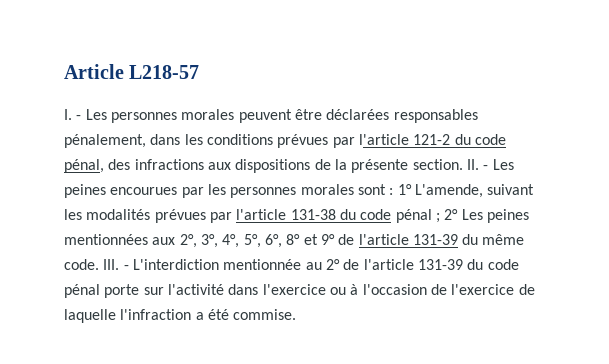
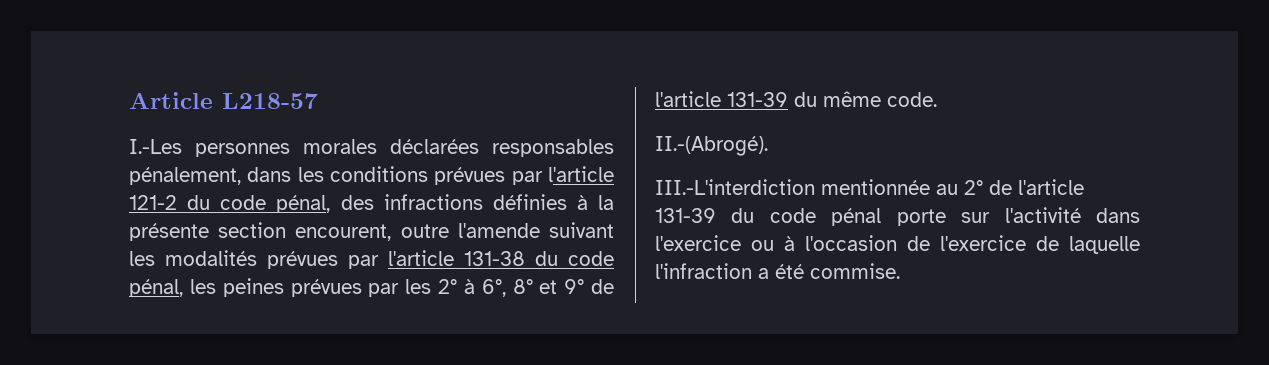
- I. - Les personnes morales peuvent être déclarées responsables pénalement, dans les conditions prévues par l'article 121-2 du code pénal, des infractions aux dispositions de la présente section. II. - Les peines encourues par les personnes morales sont : 1° L'amende, suivant les modalités prévues par l'article 131-38 du code pénal ; 2° Les peines mentionnées aux 2°, 3°, 4°, 5°, 6°, 8° et 9° de l'article 131-39 du même code. III. - L'interdiction mentionnée au 2° de l'article 131-39 du code pénal porte sur l'activité dans l'exercice ou à l'occasion de l'exercice de laquelle l'infraction a été commise.
+ I.-Les personnes morales déclarées responsables pénalement, dans les conditions prévues par l'article 121-2 du code pénal, des infractions définies à la présente section encourent, outre l'amende suivant les modalités prévues par l'article 131-38 du code pénal, les peines prévues par les 2° à 6°, 8° et 9° de l'article 131-39 du même code.
+ II.-(Abrogé).
+ III.-L'interdiction mentionnée au 2° de l'article 131-39 du code pénal porte sur l'activité dans l'exercice ou à l'occasion de l'exercice de laquelle l'infraction a été commise.

